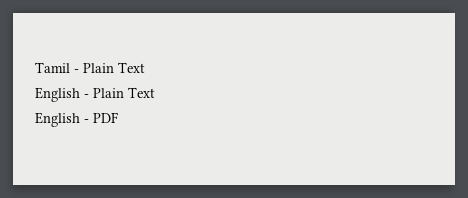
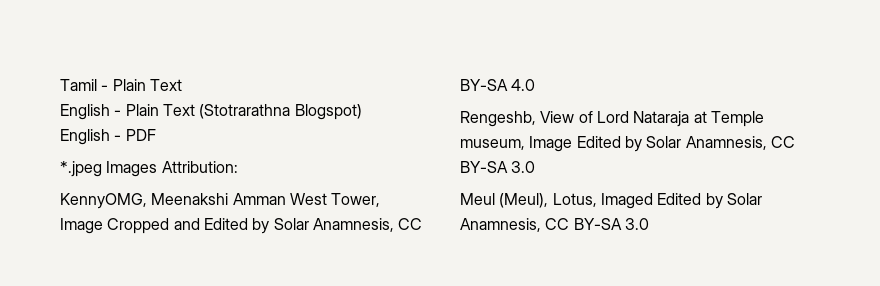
- English - Plain Text
+ English - Plain Text (Stotrarathna Blogspot)
+ *.jpeg Images Attribution:
+ KennyOMG, Meenakshi Amman West Tower, Image Cropped and Edited by Solar Anamnesis, CC BY-SA 4.0
+ Rengeshb, View of Lord Nataraja at Temple museum, Image Edited by Solar Anamnesis, CC BY-SA 3.0
+ Meul (Meul), Lotus, Imaged Edited by Solar Anamnesis, CC BY-SA 3.0

